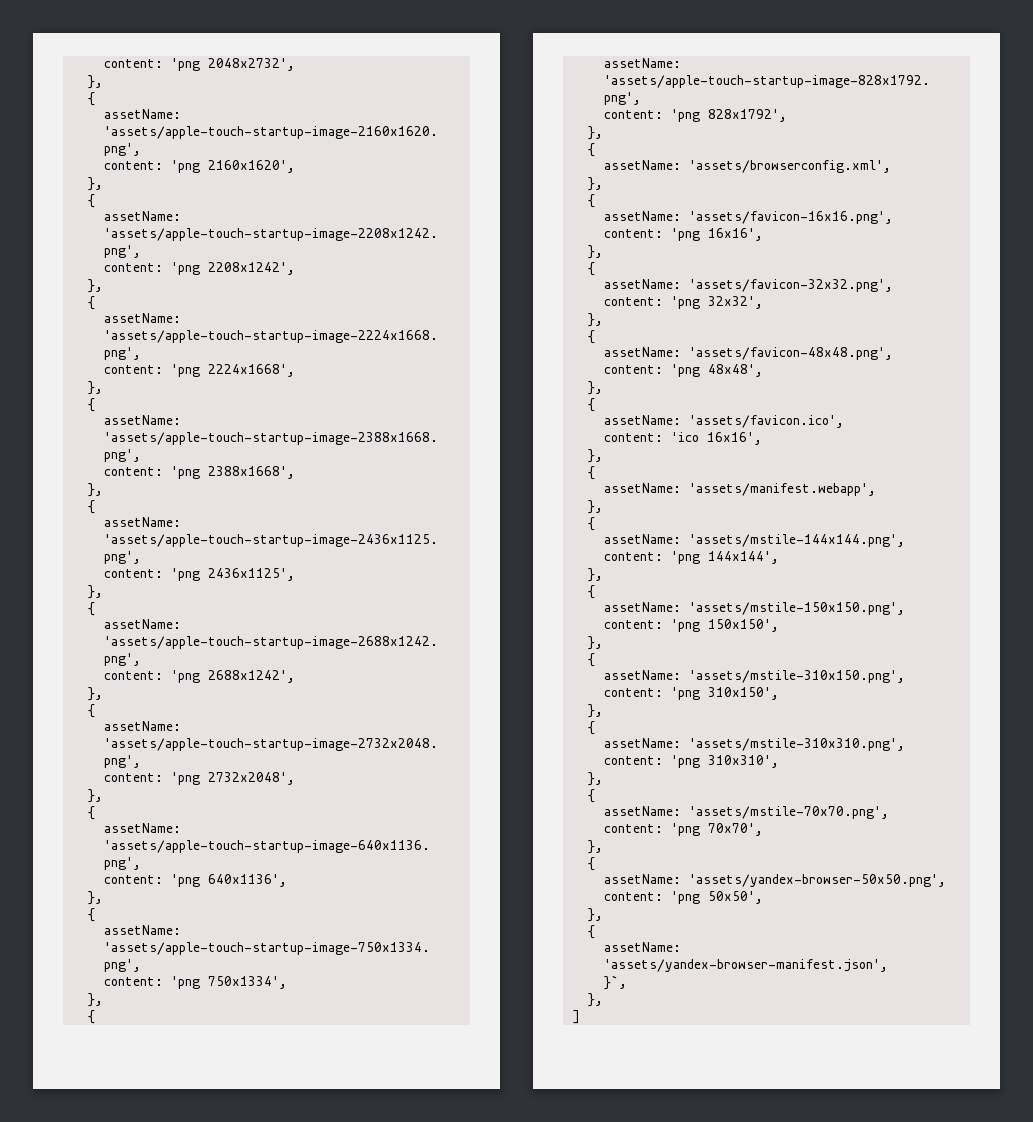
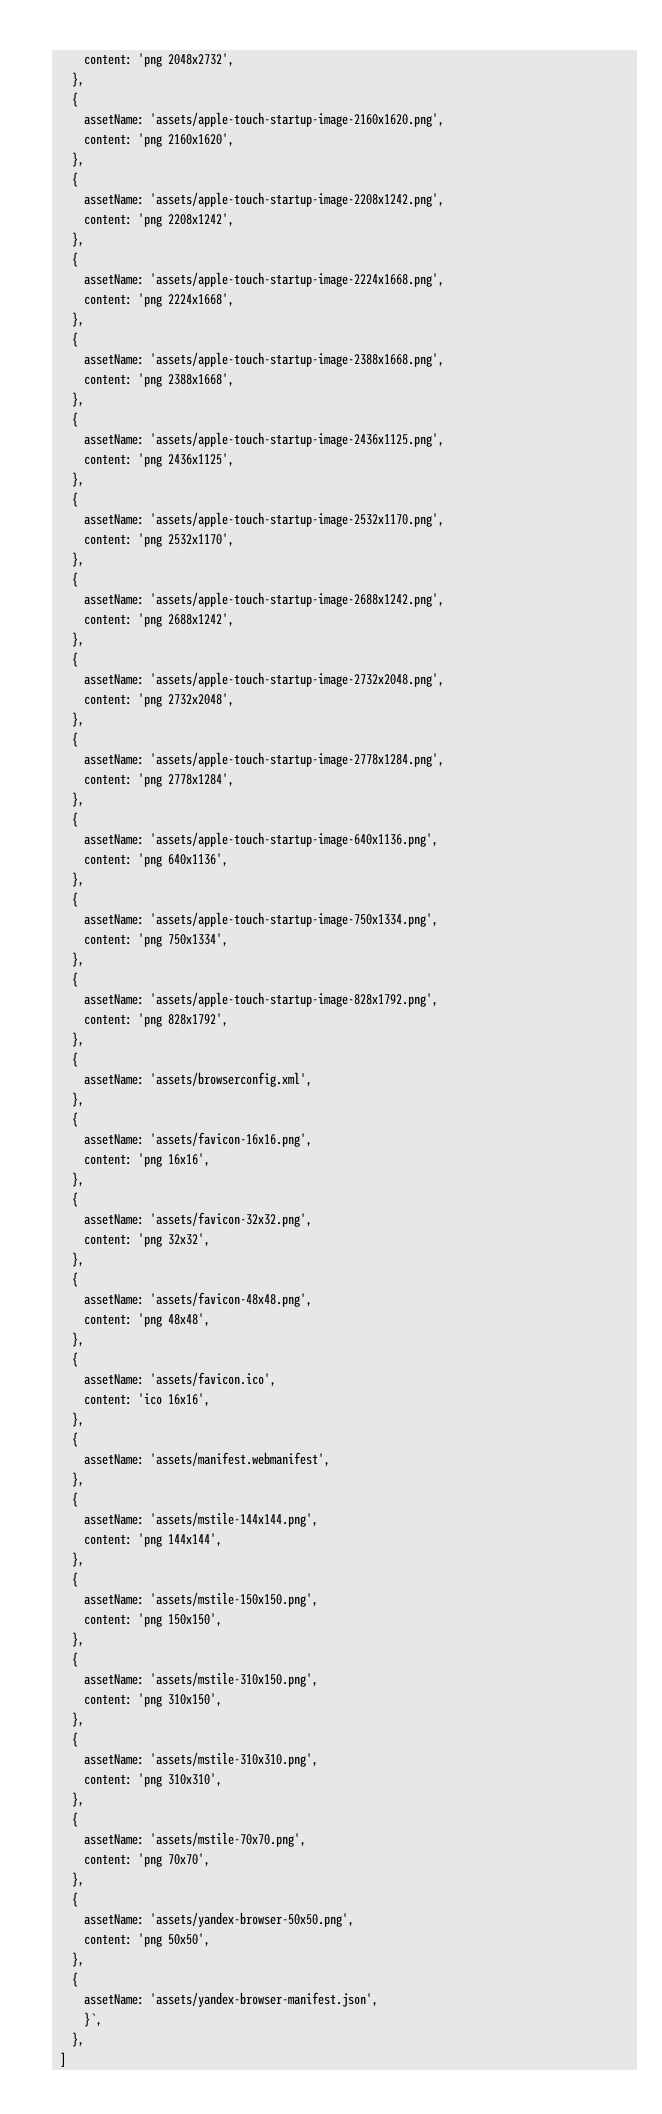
+ assetName: 'assets/apple-touch-startup-image-2532x1170.png',
+ content: 'png 2532x1170',
+ },
+ {
+ assetName: 'assets/apple-touch-startup-image-2778x1284.png',
+ content: 'png 2778x1284',
+ },
+ {
- assetName: 'assets/manifest.webapp',
+ assetName: 'assets/manifest.webmanifest',

